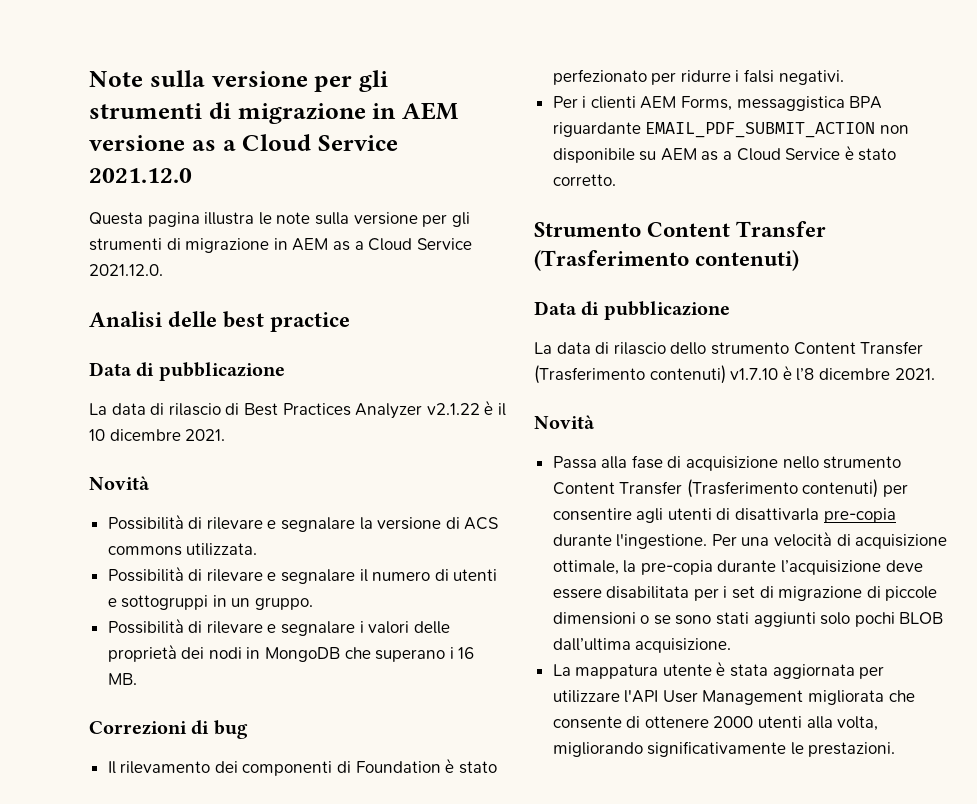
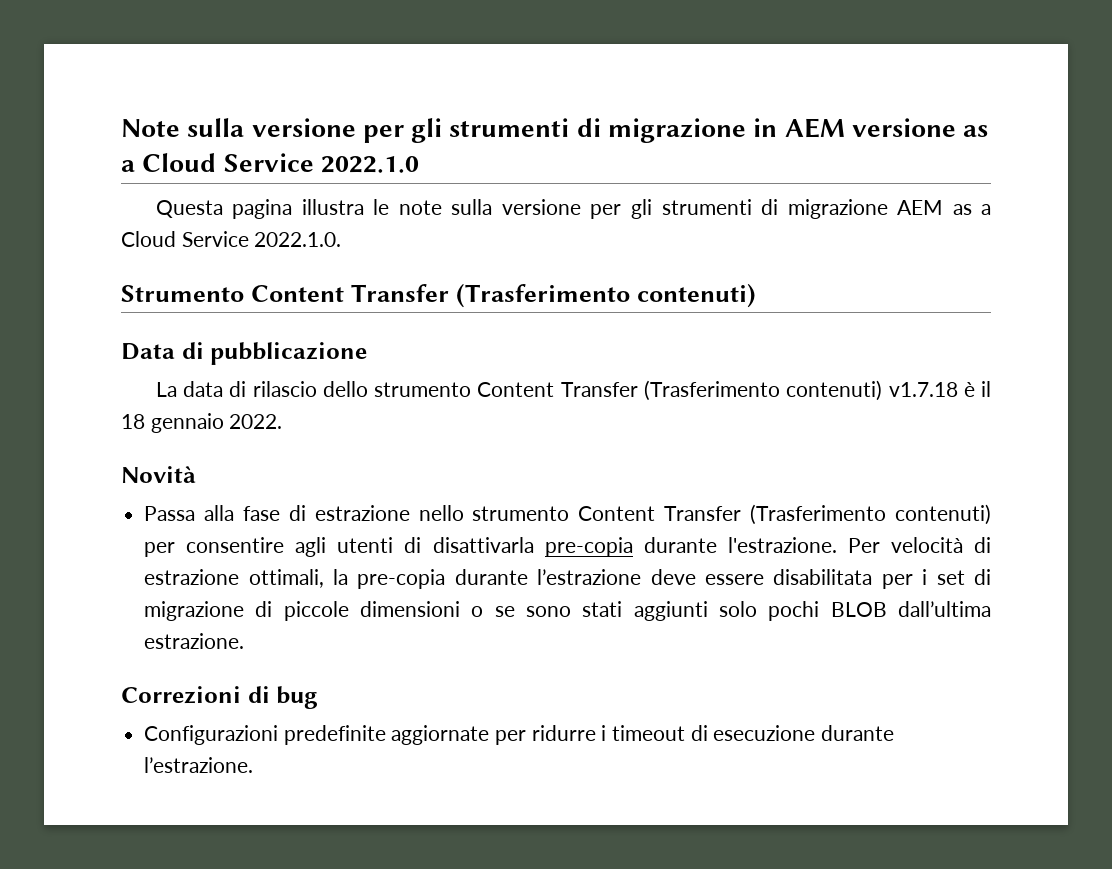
- Note sulla versione per gli strumenti di migrazione in AEM versione as a Cloud Service 2021.12.0
+ Note sulla versione per gli strumenti di migrazione in AEM versione as a Cloud Service 2022.1.0
- Questa pagina illustra le note sulla versione per gli strumenti di migrazione in AEM as a Cloud Service 2021.12.0.
- Analisi delle best practice
- Data di pubblicazione
- La data di rilascio di Best Practices Analyzer v2.1.22 è il 10 dicembre 2021.
- Novità
- Possibilità di rilevare e segnalare la versione di ACS commons utilizzata.
- Possibilità di rilevare e segnalare il numero di utenti e sottogruppi in un gruppo.
- Possibilità di rilevare e segnalare i valori delle proprietà dei nodi in MongoDB che superano i 16 MB.
- Correzioni di bug
- Il rilevamento dei componenti di Foundation è stato perfezionato per ridurre i falsi negativi.
- Per i clienti AEM Forms, messaggistica BPA riguardante EMAIL_PDF_SUBMIT_ACTION non disponibile su AEM as a Cloud Service è stato corretto.
+ Questa pagina illustra le note sulla versione per gli strumenti di migrazione AEM as a Cloud Service 2022.1.0.
- La data di rilascio dello strumento Content Transfer (Trasferimento contenuti) v1.7.10 è l’8 dicembre 2021.
+ La data di rilascio dello strumento Content Transfer (Trasferimento contenuti) v1.7.18 è il 18 gennaio 2022.
- Passa alla fase di acquisizione nello strumento Content Transfer (Trasferimento contenuti) per consentire agli utenti di disattivarla pre-copia durante l'ingestione. Per una velocità di acquisizione ottimale, la pre-copia durante l’acquisizione deve essere disabilitata per i set di migrazione di piccole dimensioni o se sono stati aggiunti solo pochi BLOB dall’ultima acquisizione.
- La mappatura utente è stata aggiornata per utilizzare l'API User Management migliorata che consente di ottenere 2000 utenti alla volta, migliorando significativamente le prestazioni.
+ Passa alla fase di estrazione nello strumento Content Transfer (Trasferimento contenuti) per consentire agli utenti di disattivarla pre-copia durante l'estrazione. Per velocità di estrazione ottimali, la pre-copia durante l’estrazione deve essere disabilitata per i set di migrazione di piccole dimensioni o se sono stati aggiunti solo pochi BLOB dall’ultima estrazione.
+ Correzioni di bug
+ Configurazioni predefinite aggiornate per ridurre i timeout di esecuzione durante l’estrazione.

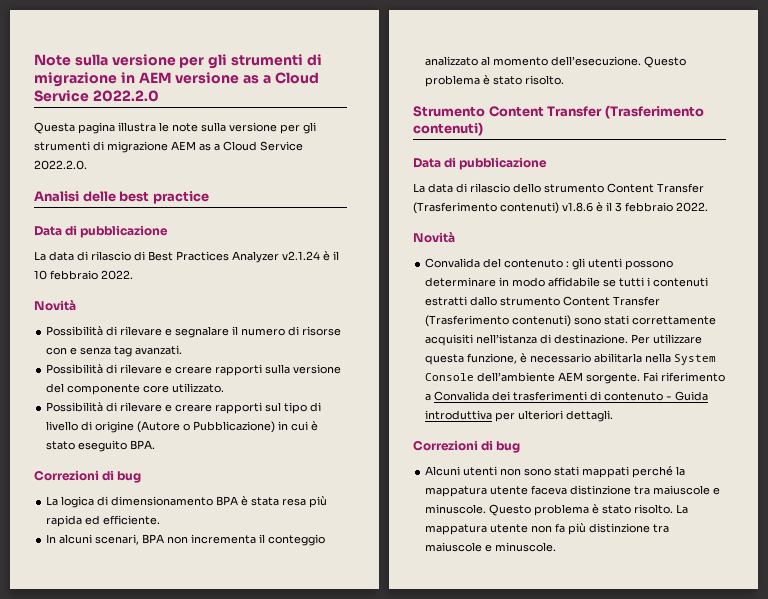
- Note sulla versione per gli strumenti di migrazione in AEM versione as a Cloud Service 2022.1.0
+ Note sulla versione per gli strumenti di migrazione in AEM versione as a Cloud Service 2022.2.0
- Questa pagina illustra le note sulla versione per gli strumenti di migrazione AEM as a Cloud Service 2022.1.0.
+ Questa pagina illustra le note sulla versione per gli strumenti di migrazione AEM as a Cloud Service 2022.2.0.
+ Analisi delle best practice
+ Data di pubblicazione
+ La data di rilascio di Best Practices Analyzer v2.1.24 è il 10 febbraio 2022.
+ Novità
+ Possibilità di rilevare e segnalare il numero di risorse con e senza tag avanzati.
+ Possibilità di rilevare e creare rapporti sulla versione del componente core utilizzato.
+ Possibilità di rilevare e creare rapporti sul tipo di livello di origine (Autore o Pubblicazione) in cui è stato eseguito BPA.
+ Correzioni di bug
+ La logica di dimensionamento BPA è stata resa più rapida ed efficiente.
+ In alcuni scenari, BPA non incrementa il conteggio analizzato al momento dell’esecuzione. Questo problema è stato risolto.
- La data di rilascio dello strumento Content Transfer (Trasferimento contenuti) v1.7.18 è il 18 gennaio 2022.
+ La data di rilascio dello strumento Content Transfer (Trasferimento contenuti) v1.8.6 è il 3 febbraio 2022.
  Novità
- Passa alla fase di estrazione nello strumento Content Transfer (Trasferimento contenuti) per consentire agli utenti di disattivarla pre-copia durante l'estrazione. Per velocità di estrazione ottimali, la pre-copia durante l’estrazione deve essere disabilitata per i set di migrazione di piccole dimensioni o se sono stati aggiunti solo pochi BLOB dall’ultima estrazione.
+ Convalida del contenuto : gli utenti possono determinare in modo affidabile se tutti i contenuti estratti dallo strumento Content Transfer (Trasferimento contenuti) sono stati correttamente acquisiti nell’istanza di destinazione. Per utilizzare questa funzione, è necessario abilitarla nella System Console dell’ambiente AEM sorgente. Fai riferimento a Convalida dei trasferimenti di contenuto - Guida introduttiva per ulteriori dettagli.
  Correzioni di bug
- Configurazioni predefinite aggiornate per ridurre i timeout di esecuzione durante l’estrazione.
+ Alcuni utenti non sono stati mappati perché la mappatura utente faceva distinzione tra maiuscole e minuscole. Questo problema è stato risolto. La mappatura utente non fa più distinzione tra maiuscole e minuscole.

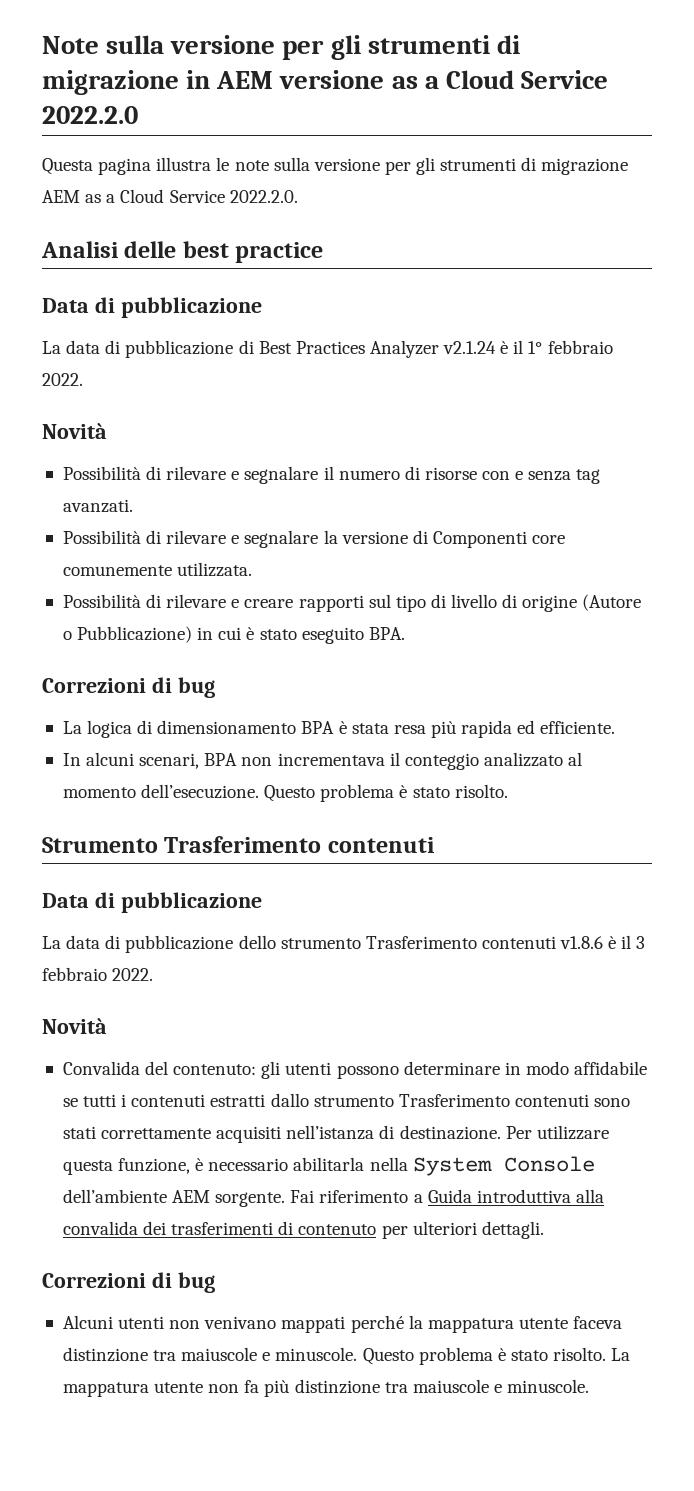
- La data di rilascio di Best Practices Analyzer v2.1.24 è il 10 febbraio 2022.
+ La data di pubblicazione di Best Practices Analyzer v2.1.24 è il 1° febbraio 2022.
- Possibilità di rilevare e creare rapporti sulla versione del componente core utilizzato.
+ Possibilità di rilevare e segnalare la versione di Componenti core comunemente utilizzata.
- In alcuni scenari, BPA non incrementa il conteggio analizzato al momento dell’esecuzione.
+ In alcuni scenari, BPA non incrementava il conteggio analizzato al momento dell’esecuzione.
- Strumento Content Transfer (Trasferimento contenuti)
+ Strumento Trasferimento contenuti
  Data di pubblicazione
- La data di rilascio dello strumento Content Transfer (Trasferimento contenuti) v1.8.6 è il 3 febbraio 2022.
+ La data di pubblicazione dello strumento Trasferimento contenuti v1.8.6 è il 3 febbraio 2022.
- Convalida del contenuto : gli utenti possono determinare in modo affidabile se tutti i contenuti estratti dallo strumento Content Transfer (Trasferimento contenuti) sono stati correttamente acquisiti nell’istanza di destinazione.
+ Convalida del contenuto: gli utenti possono determinare in modo affidabile se tutti i contenuti estratti dallo strumento Trasferimento contenuti sono stati correttamente acquisiti nell’istanza di destinazione.
- Fai riferimento a Convalida dei trasferimenti di contenuto - Guida introduttiva per ulteriori dettagli.
+ Fai riferimento a Guida introduttiva alla convalida dei trasferimenti di contenuto per ulteriori dettagli.
- Alcuni utenti non sono stati mappati perché la mappatura utente faceva distinzione tra maiuscole e minuscole.
+ Alcuni utenti non venivano mappati perché la mappatura utente faceva distinzione tra maiuscole e minuscole.

